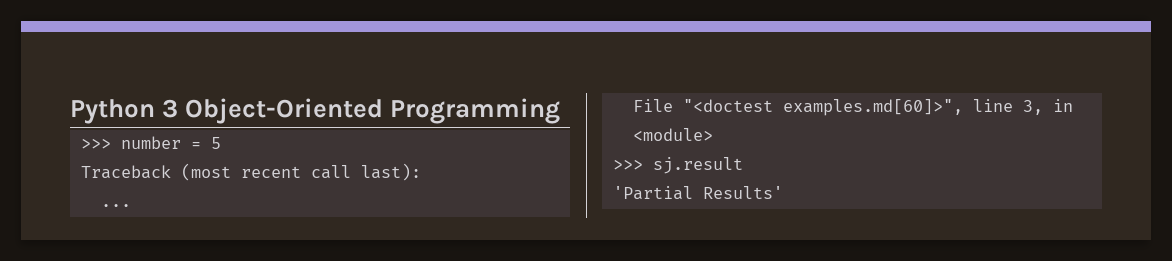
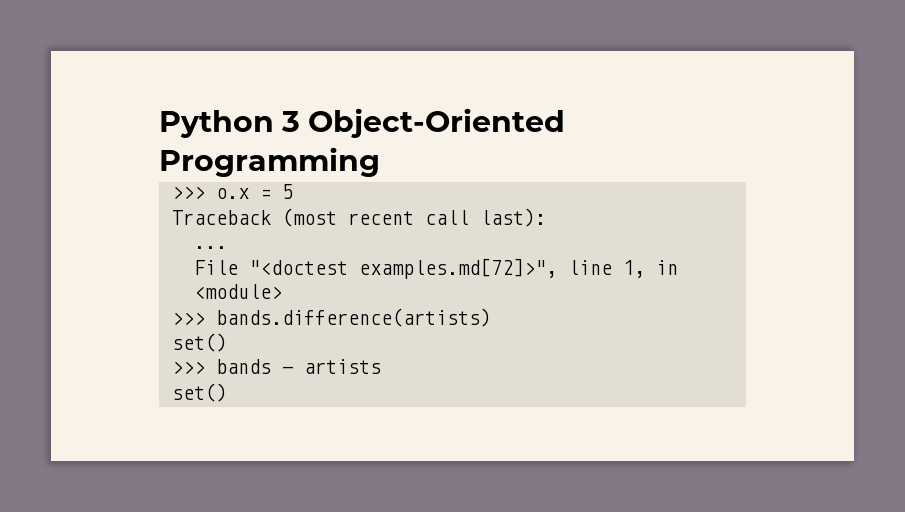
- >>> number = 5
+ >>> o.x = 5
- File "<doctest examples.md[60]>", line 3, in <module>
+ File "<doctest examples.md[72]>", line 1, in <module>
- >>> sj.result
- 'Partial Results'
+ >>> bands.difference(artists)
+ set()
+ >>> bands - artists
+ set()

